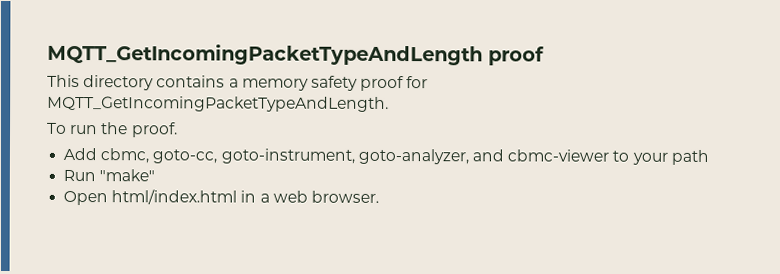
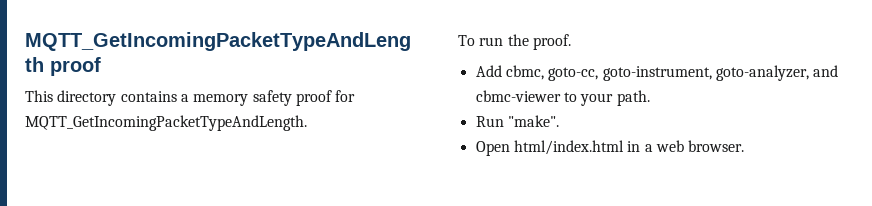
- Add cbmc, goto-cc, goto-instrument, goto-analyzer, and cbmc-viewer to your path
+ Add cbmc, goto-cc, goto-instrument, goto-analyzer, and cbmc-viewer to your path.
- Run "make"
+ Run "make".

